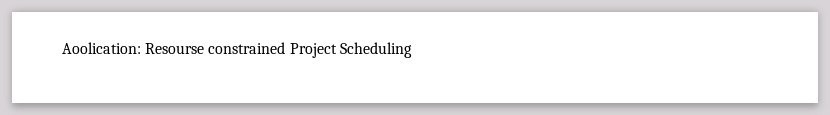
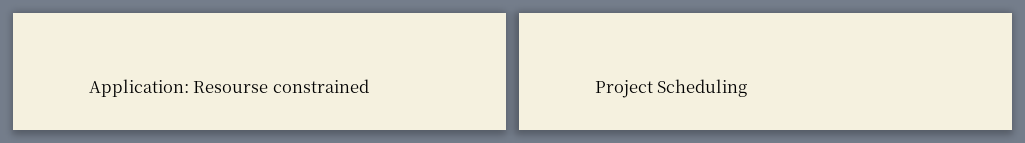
- Aoolication: Resourse constrained Project Scheduling
+ Application: Resourse constrained Project Scheduling

